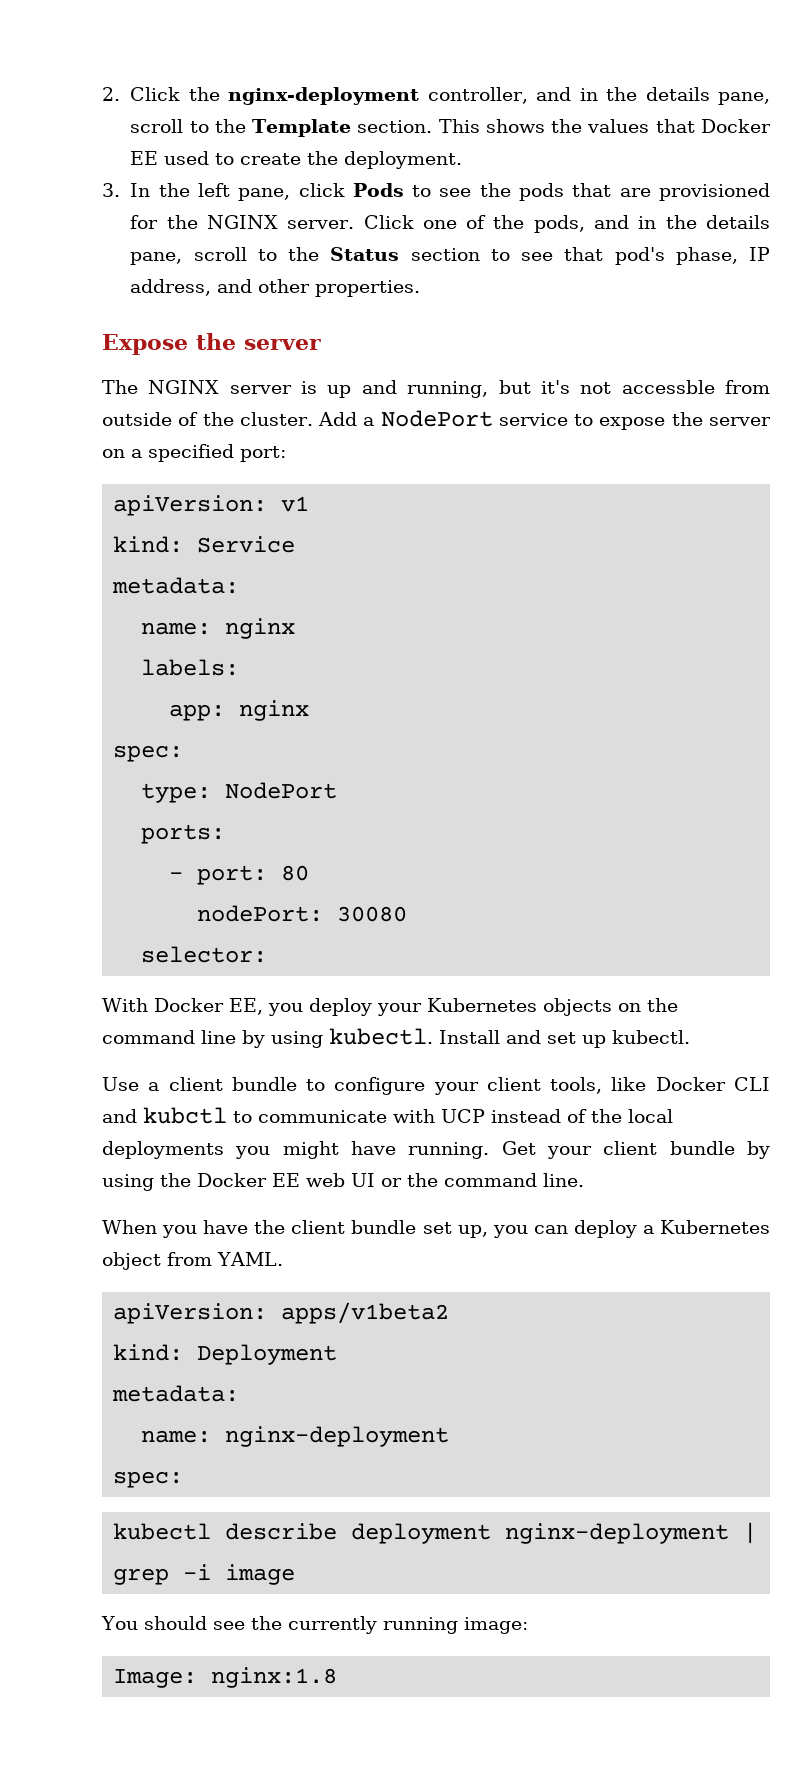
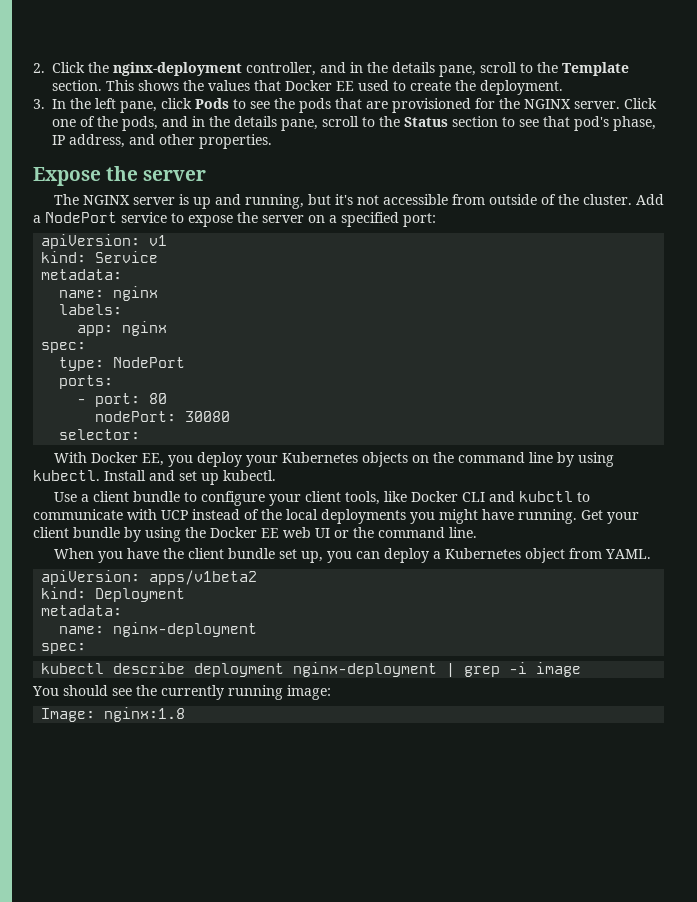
- The NGINX server is up and running, but it's not accessble from outside of the cluster.
+ The NGINX server is up and running, but it's not accessible from outside of the cluster.

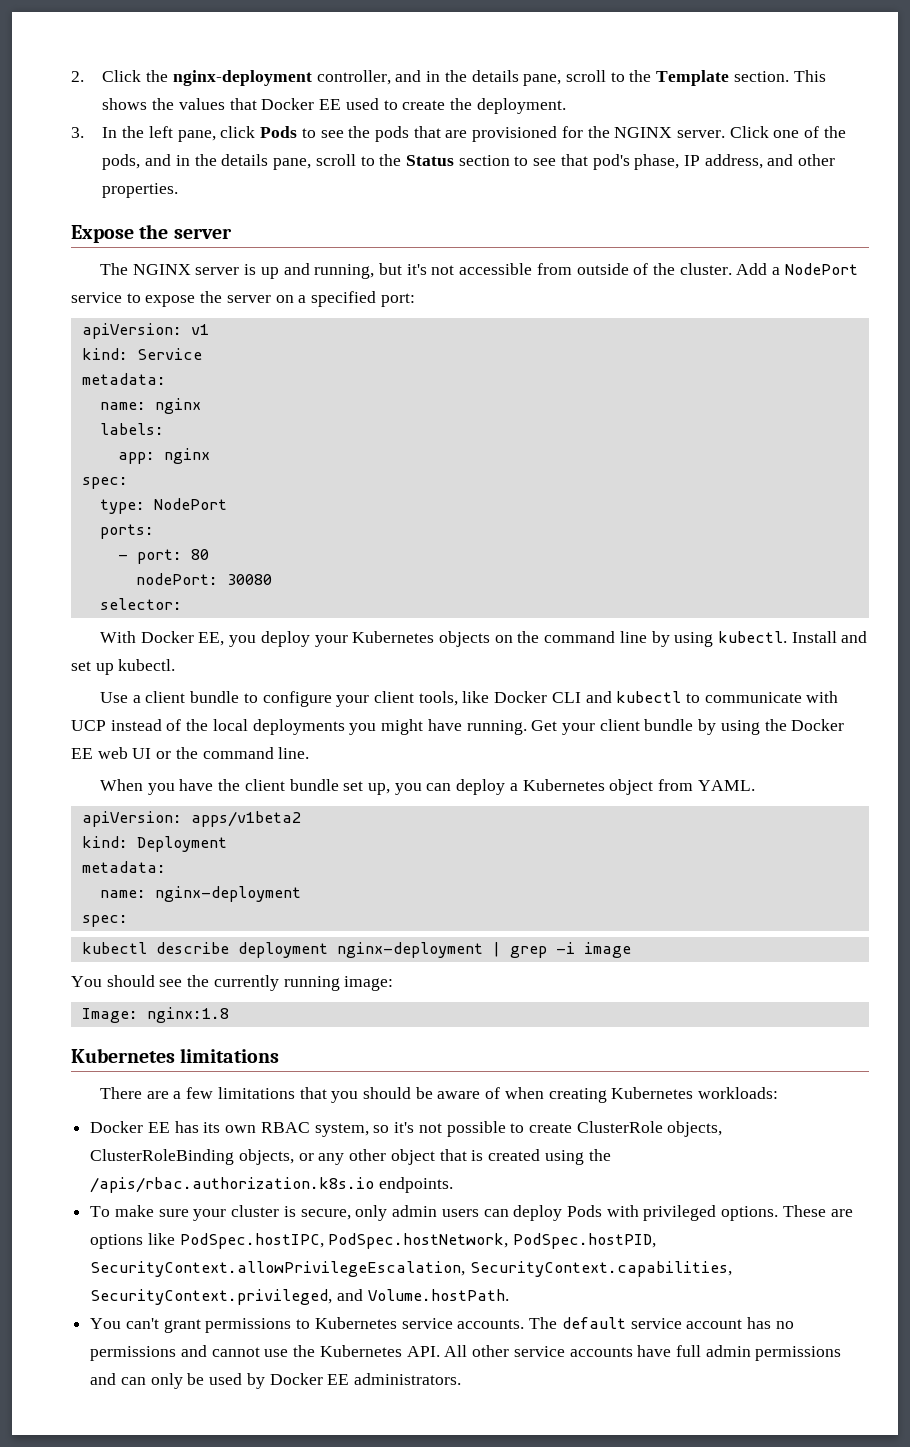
- Use a client bundle to configure your client tools, like Docker CLI and kubctl to communicate with UCP instead of the local deployments you might have running.
+ Use a client bundle to configure your client tools, like Docker CLI and kubectl to communicate with UCP instead of the local deployments you might have running.
+ Kubernetes limitations
+ There are a few limitations that you should be aware of when creating Kubernetes workloads:
+ Docker EE has its own RBAC system, so it's not possible to create ClusterRole objects, ClusterRoleBinding objects, or any other object that is created using the /apis/rbac.authorization.k8s.io endpoints.
+ To make sure your cluster is secure, only admin users can deploy Pods with privileged options. These are options like PodSpec.hostIPC, PodSpec.hostNetwork, PodSpec.hostPID, SecurityContext.allowPrivilegeEscalation, SecurityContext.capabilities, SecurityContext.privileged, and Volume.hostPath.
+ You can't grant permissions to Kubernetes service accounts. The default service account has no permissions and cannot use the Kubernetes API. All other service accounts have full admin permissions and can only be used by Docker EE administrators.

